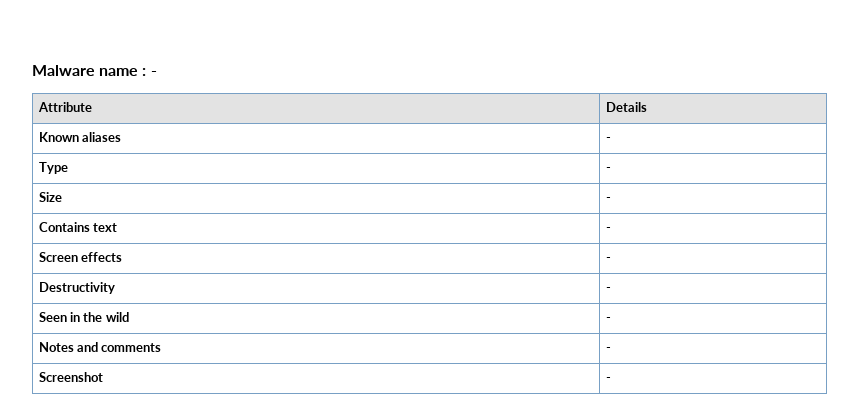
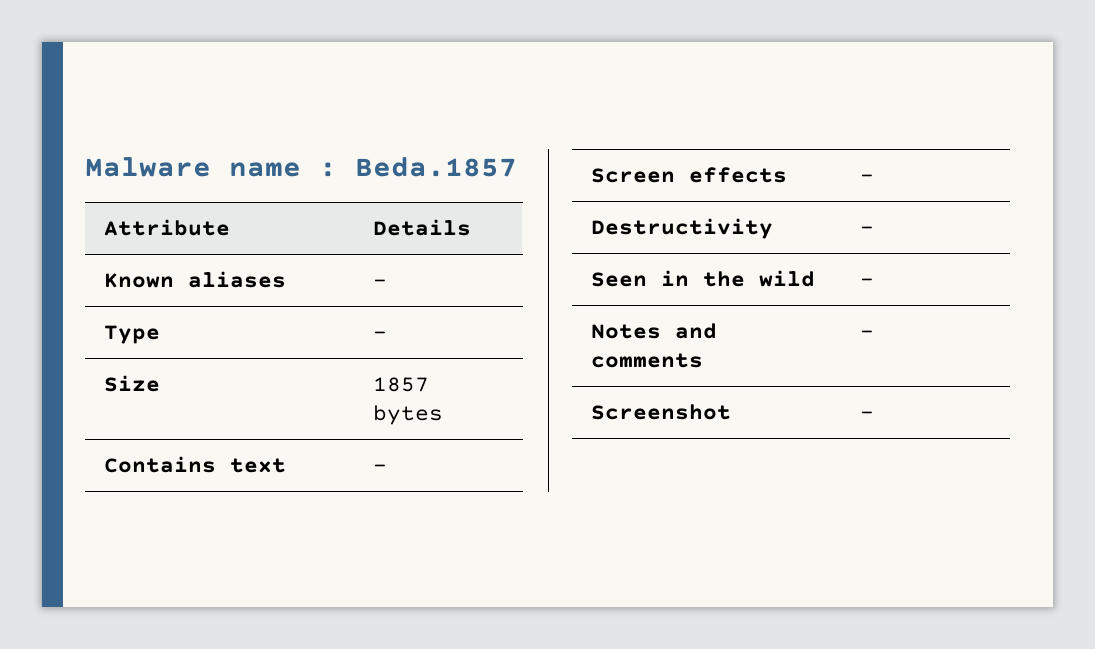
- Malware name : -
+ Malware name : Beda.1857
- Size | -
+ Size | 1857 bytes

